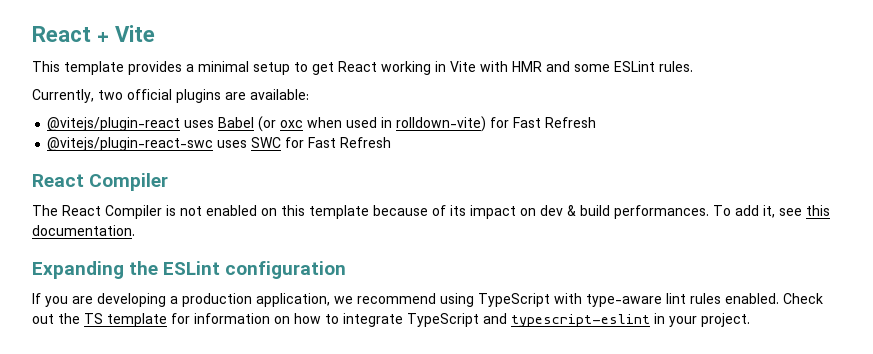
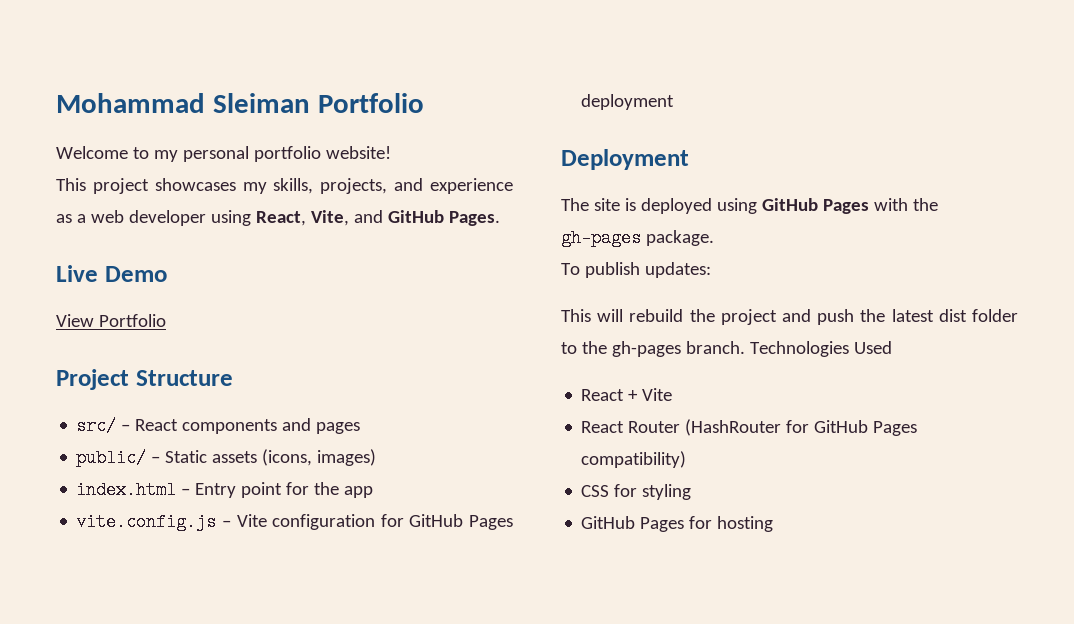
+ Mohammad Sleiman Portfolio
+ Welcome to my personal portfolio website!
+ This project showcases my skills, projects, and experience as a web developer using React, Vite, and GitHub Pages.
+ Live Demo
+ View Portfolio
+ Project Structure
+ src/ – React components and pages
+ public/ – Static assets (icons, images)
+ index.html – Entry point for the app
+ vite.config.js – Vite configuration for GitHub Pages deployment
+ Deployment
+ The site is deployed using GitHub Pages with the gh-pages package.
+ To publish updates:
+ This will rebuild the project and push the latest dist folder to the gh-pages branch. Technologies Used
  React + Vite
- This template provides a minimal setup to get React working in Vite with HMR and some ESLint rules.
- Currently, two official plugins are available:
- @vitejs/plugin-react uses Babel (or oxc when used in rolldown-vite) for Fast Refresh
- @vitejs/plugin-react-swc uses SWC for Fast Refresh
- React Compiler
- The React Compiler is not enabled on this template because of its impact on dev & build performances. To add it, see this documentation.
- Expanding the ESLint configuration
- If you are developing a production application, we recommend using TypeScript with type-aware lint rules enabled. Check out the TS template for information on how to integrate TypeScript and typescript-eslint in your project.
+ React Router (HashRouter for GitHub Pages compatibility)
+ CSS for styling
+ GitHub Pages for hosting

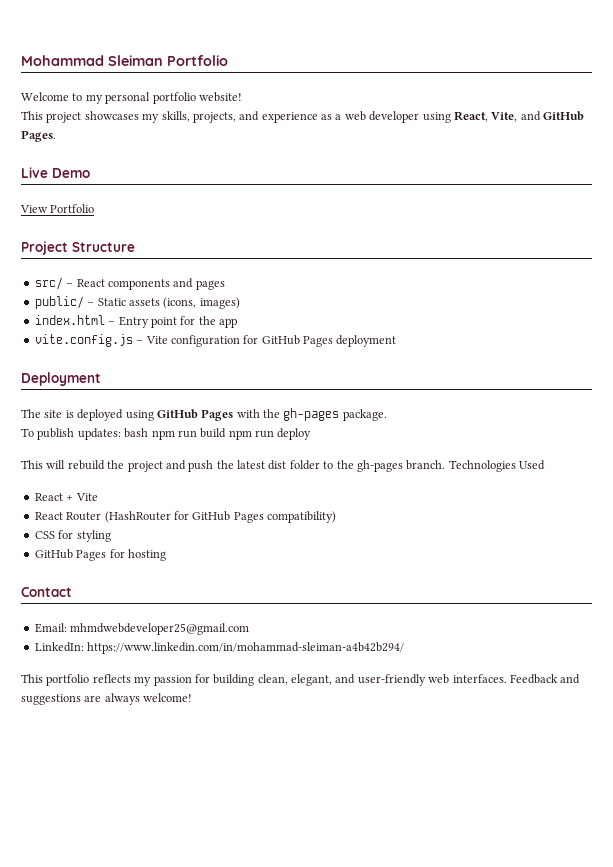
- To publish updates:
+ To publish updates: bash npm run build npm run deploy
+ Contact
+ Email: mhmdwebdeveloper25@gmail.com
+ LinkedIn: https://www.linkedin.com/in/mohammad-sleiman-a4b42b294/
+ This portfolio reflects my passion for building clean, elegant, and user-friendly web interfaces. Feedback and suggestions are always welcome!

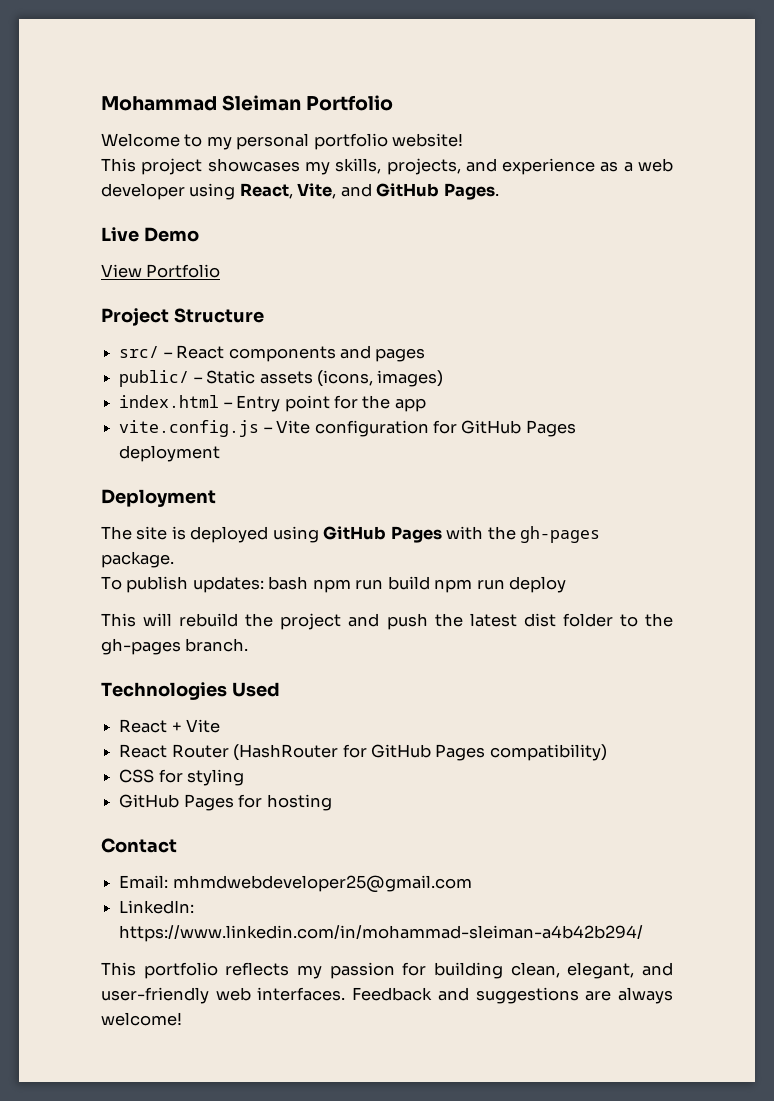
- This will rebuild the project and push the latest dist folder to the gh-pages branch. Technologies Used
+ This will rebuild the project and push the latest dist folder to the gh-pages branch.
+ Technologies Used

